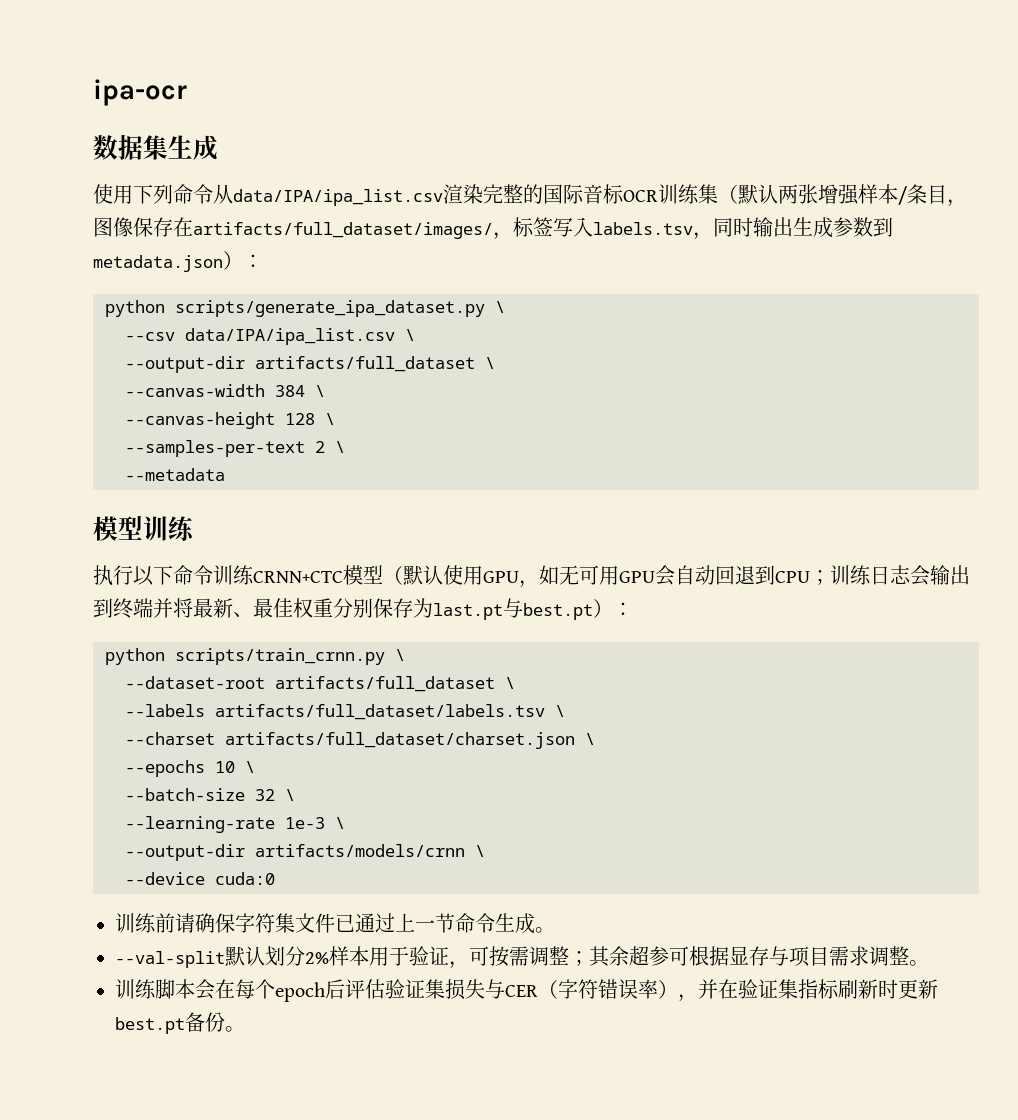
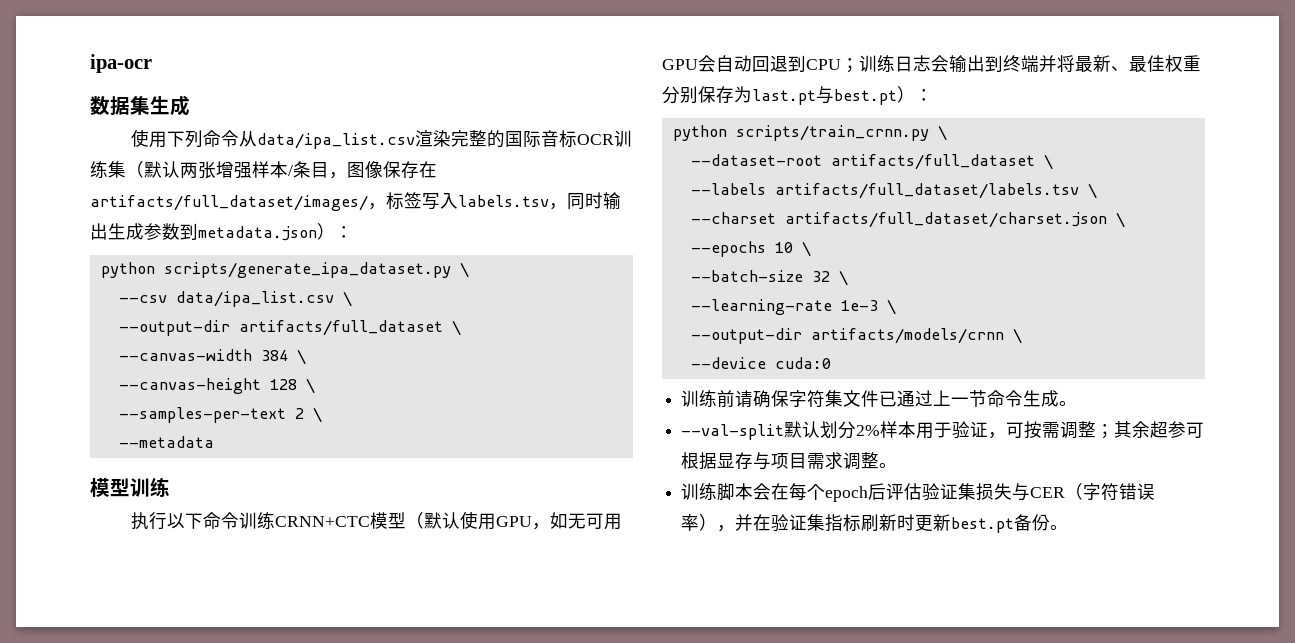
- 使用下列命令从data/IPA/ipa_list.csv渲染完整的国际音标OCR训练集（默认两张增强样本/条目，图像保存在artifacts/full_dataset/images/，标签写入labels.tsv，同时输出生成参数到metadata.json）：
+ 使用下列命令从data/ipa_list.csv渲染完整的国际音标OCR训练集（默认两张增强样本/条目，图像保存在artifacts/full_dataset/images/，标签写入labels.tsv，同时输出生成参数到metadata.json）：
- --csv data/IPA/ipa_list.csv \
+ --csv data/ipa_list.csv \

